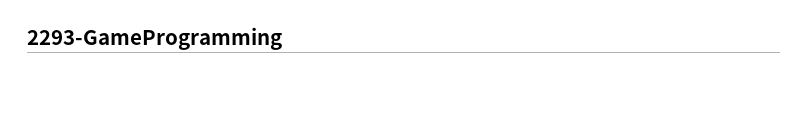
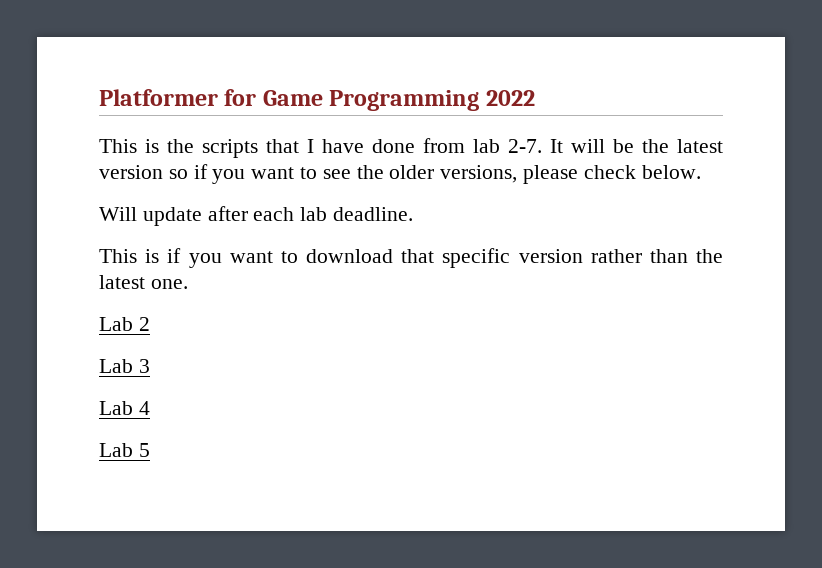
- 2293-GameProgramming
+ Platformer for Game Programming 2022
+ This is the scripts that I have done from lab 2-7. It will be the latest version so if you want to see the older versions, please check below.
+ Will update after each lab deadline.
+ This is if you want to download that specific version rather than the latest one.
+ Lab 2
+ Lab 3
+ Lab 4
+ Lab 5

